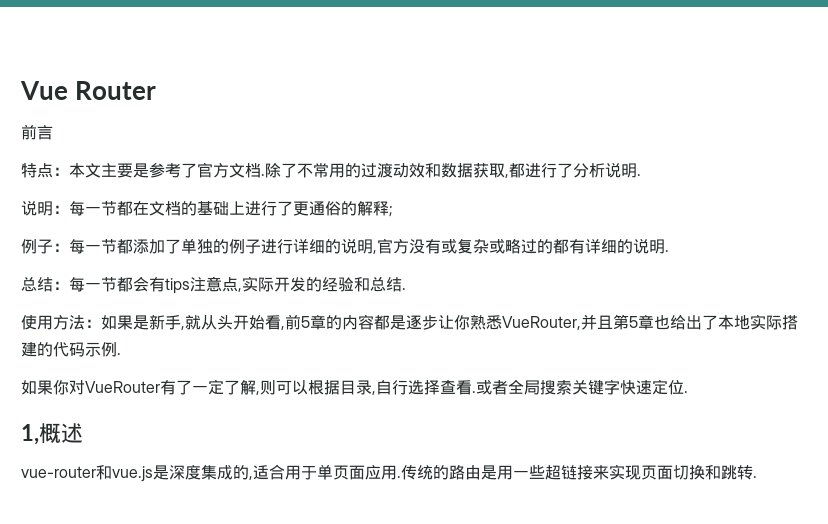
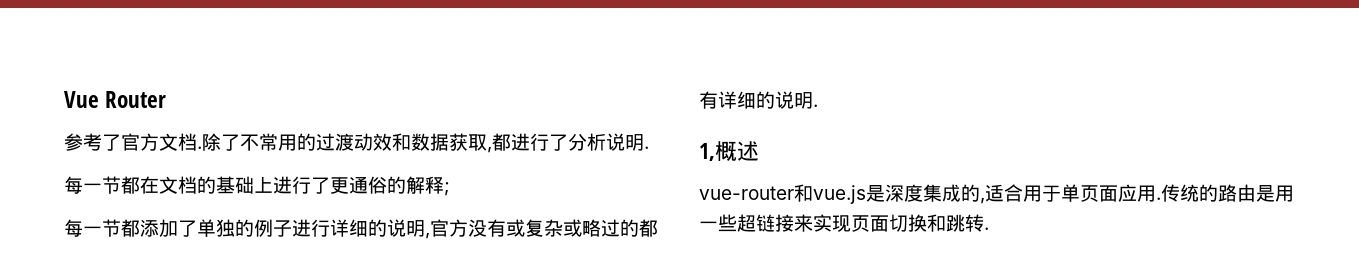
- 前言
- 特点：本文主要是参考了官方文档.
+ 参考了官方文档.
- 说明：每一节都在文档的基础上进行了更通俗的解释;
+ 每一节都在文档的基础上进行了更通俗的解释;
- 例子：每一节都添加了单独的例子进行详细的说明,官方没有或复杂或略过的都有详细的说明.
+ 每一节都添加了单独的例子进行详细的说明,官方没有或复杂或略过的都有详细的说明.
- 总结：每一节都会有tips注意点,实际开发的经验和总结.
- 使用方法：如果是新手,就从头开始看,前5章的内容都是逐步让你熟悉VueRouter,并且第5章也给出了本地实际搭建的代码示例.
- 如果你对VueRouter有了一定了解,则可以根据目录,自行选择查看.或者全局搜索关键字快速定位.

